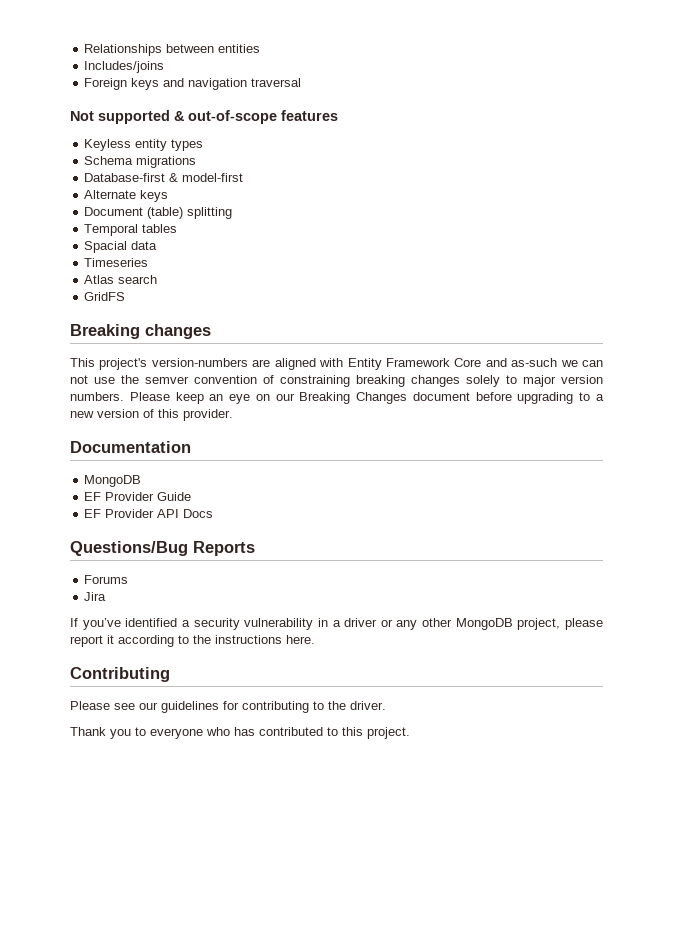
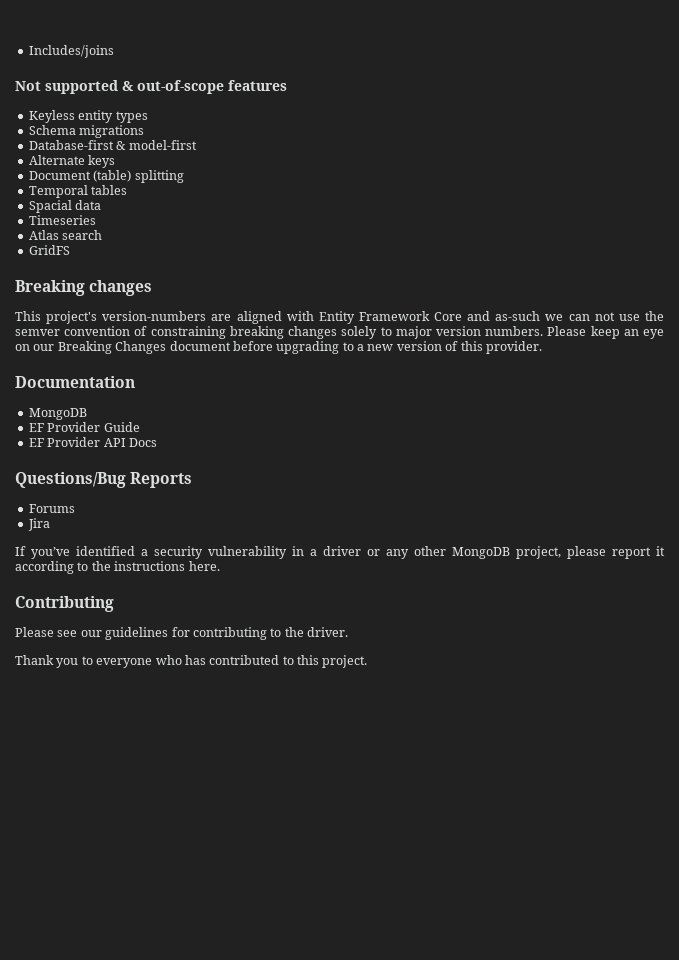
- Relationships between entities
  Includes/joins
- Foreign keys and navigation traversal

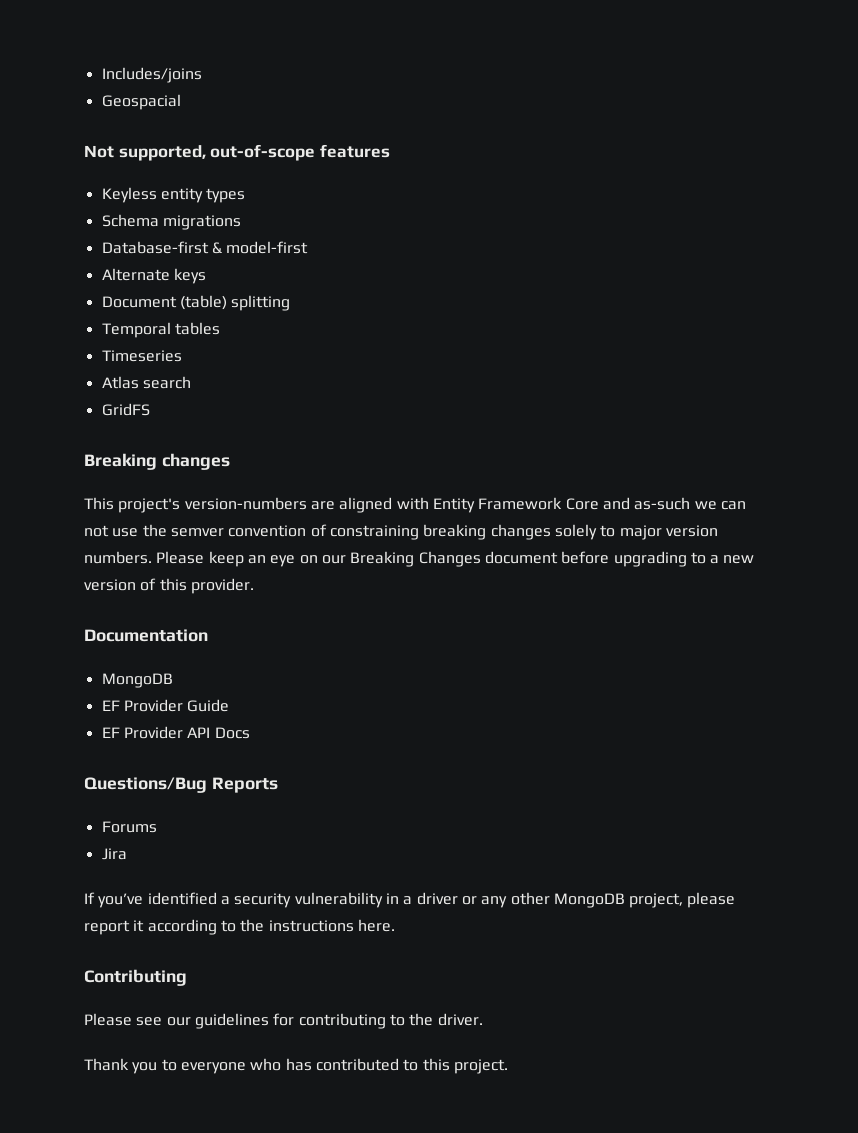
+ Geospacial
- Not supported & out-of-scope features
+ Not supported, out-of-scope features
- Spacial data

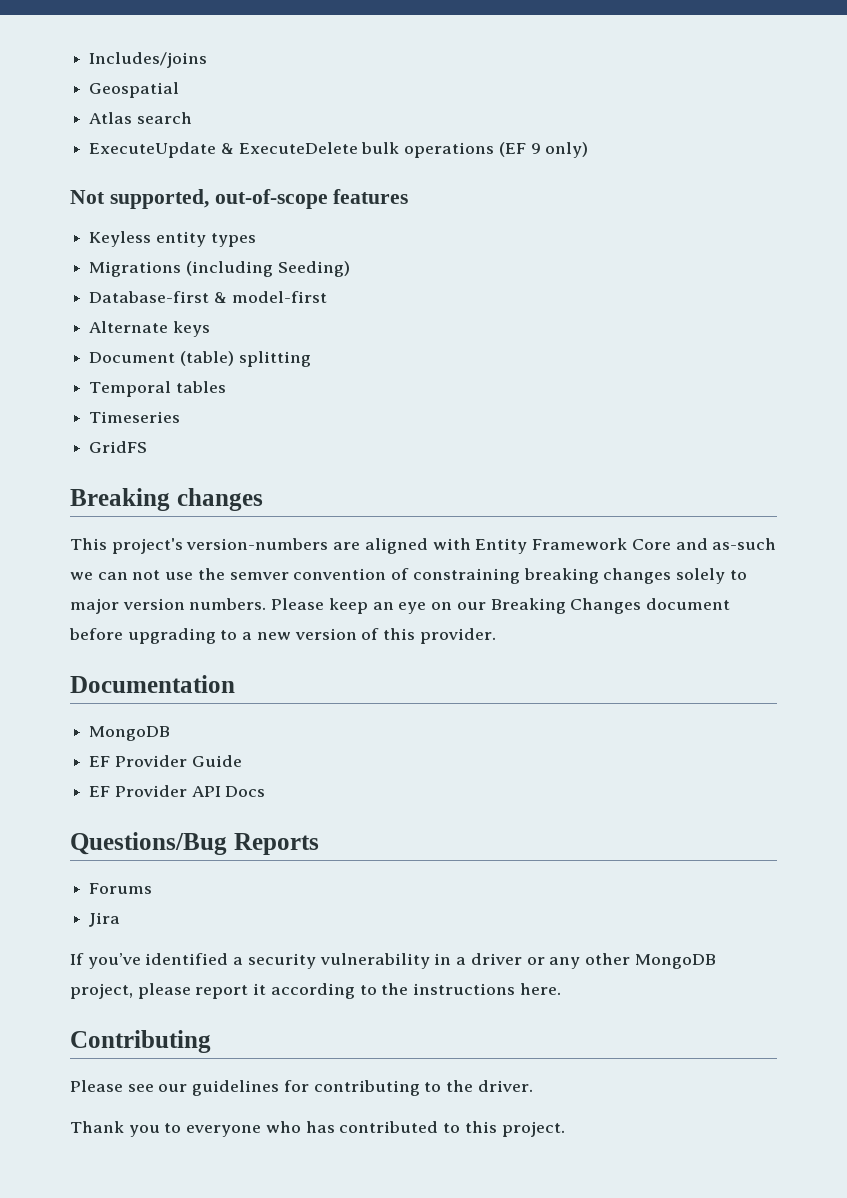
- Geospacial
+ Geospatial
+ Atlas search
+ ExecuteUpdate & ExecuteDelete bulk operations (EF 9 only)
- Schema migrations
+ Migrations (including Seeding)
- Atlas search

